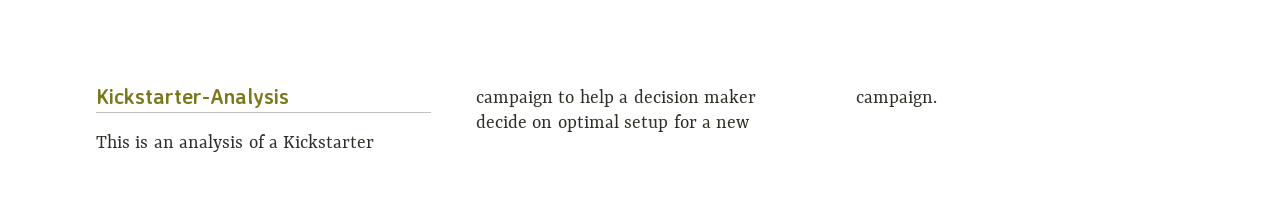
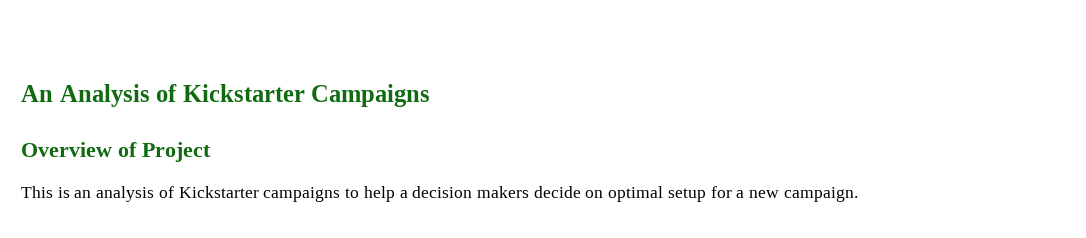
- Kickstarter-Analysis
+ An Analysis of Kickstarter Campaigns
+ Overview of Project
- This is an analysis of a Kickstarter campaign to help a decision maker decide on optimal setup for a new campaign.
+ This is an analysis of Kickstarter campaigns to help a decision makers decide on optimal setup for a new campaign.

